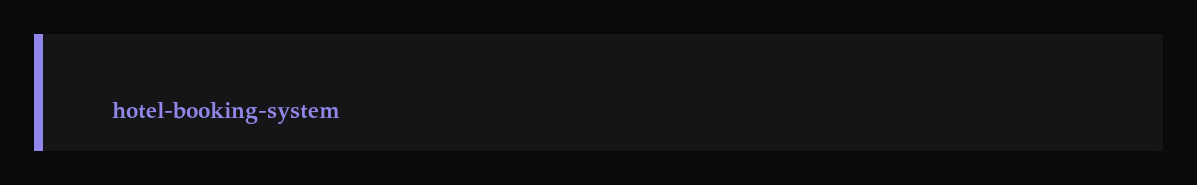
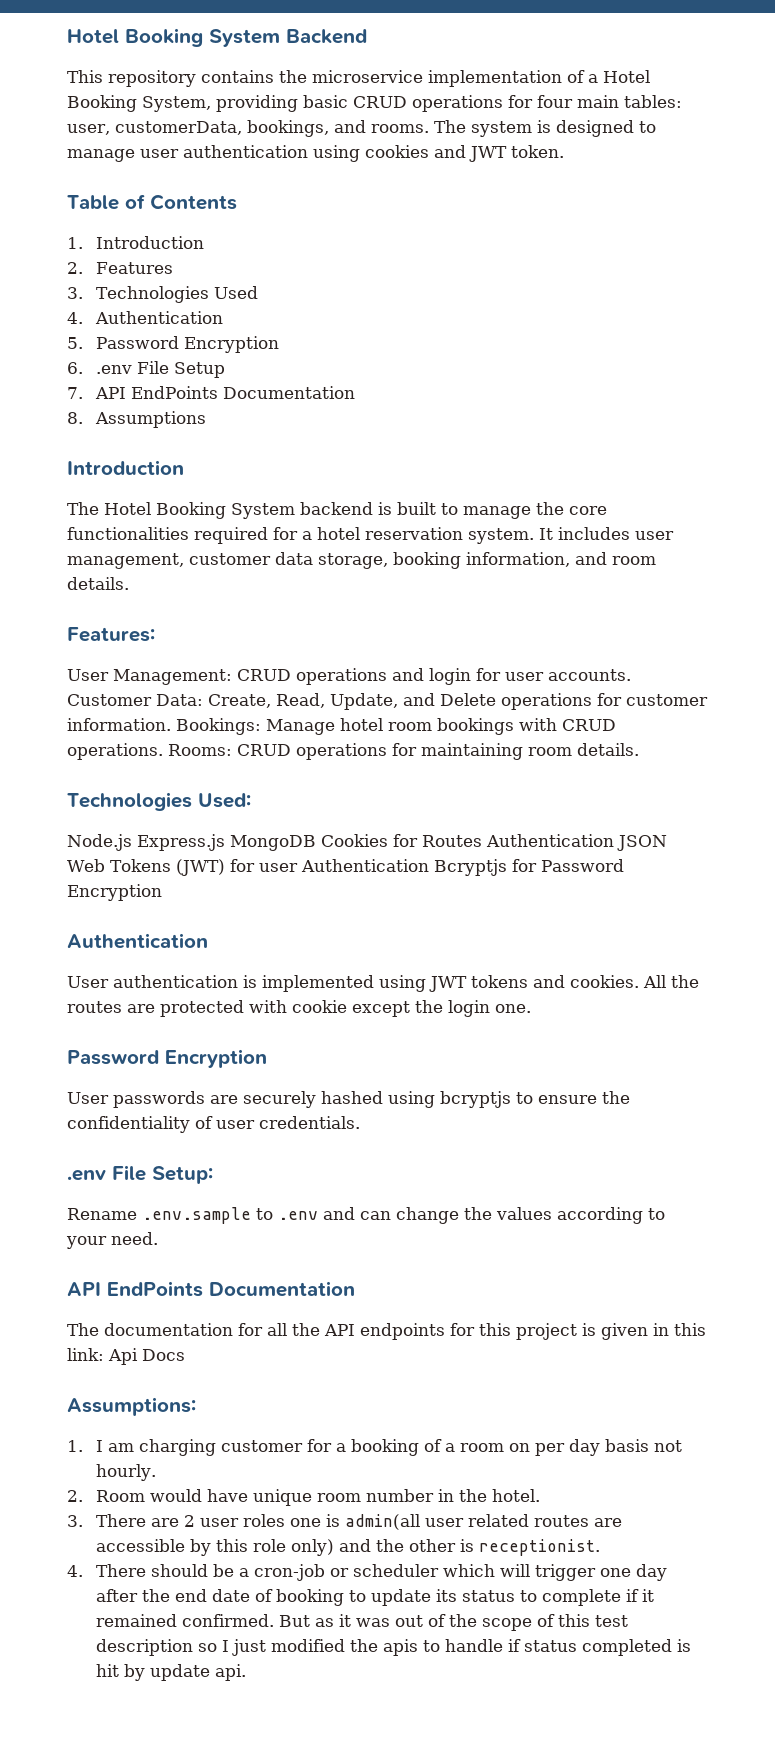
- hotel-booking-system
+ Hotel Booking System Backend
+ This repository contains the microservice implementation of a Hotel Booking System, providing basic CRUD operations for four main tables: user, customerData, bookings, and rooms. The system is designed to manage user authentication using cookies and JWT token.
+ Table of Contents
+ 1. Introduction
+ 2. Features
+ 3. Technologies Used
+ 4. Authentication
+ 5. Password Encryption
+ 6. .env File Setup
+ 7. API EndPoints Documentation
+ 8. Assumptions
+ Introduction
+ The Hotel Booking System backend is built to manage the core functionalities required for a hotel reservation system. It includes user management, customer data storage, booking information, and room details.
+ Features:
+ User Management: CRUD operations and login for user accounts. Customer Data: Create, Read, Update, and Delete operations for customer information. Bookings: Manage hotel room bookings with CRUD operations. Rooms: CRUD operations for maintaining room details.
+ Technologies Used:
+ Node.js Express.js MongoDB Cookies for Routes Authentication JSON Web Tokens (JWT) for user Authentication Bcryptjs for Password Encryption
+ Authentication
+ User authentication is implemented using JWT tokens and cookies. All the routes are protected with cookie except the login one.
+ Password Encryption
+ User passwords are securely hashed using bcryptjs to ensure the confidentiality of user credentials.
+ .env File Setup:
+ Rename .env.sample to .env and can change the values according to your need.
+ API EndPoints Documentation
+ The documentation for all the API endpoints for this project is given in this link: Api Docs
+ Assumptions:
+ 1. I am charging customer for a booking of a room on per day basis not hourly.
+ 2. Room would have unique room number in the hotel.
+ 3. There are 2 user roles one is admin(all user related routes are accessible by this role only) and the other is receptionist.
+ 4. There should be a cron-job or scheduler which will trigger one day after the end date of booking to update its status to complete if it remained confirmed. But as it was out of the scope of this test description so I just modified the apis to handle if status completed is hit by update api.

